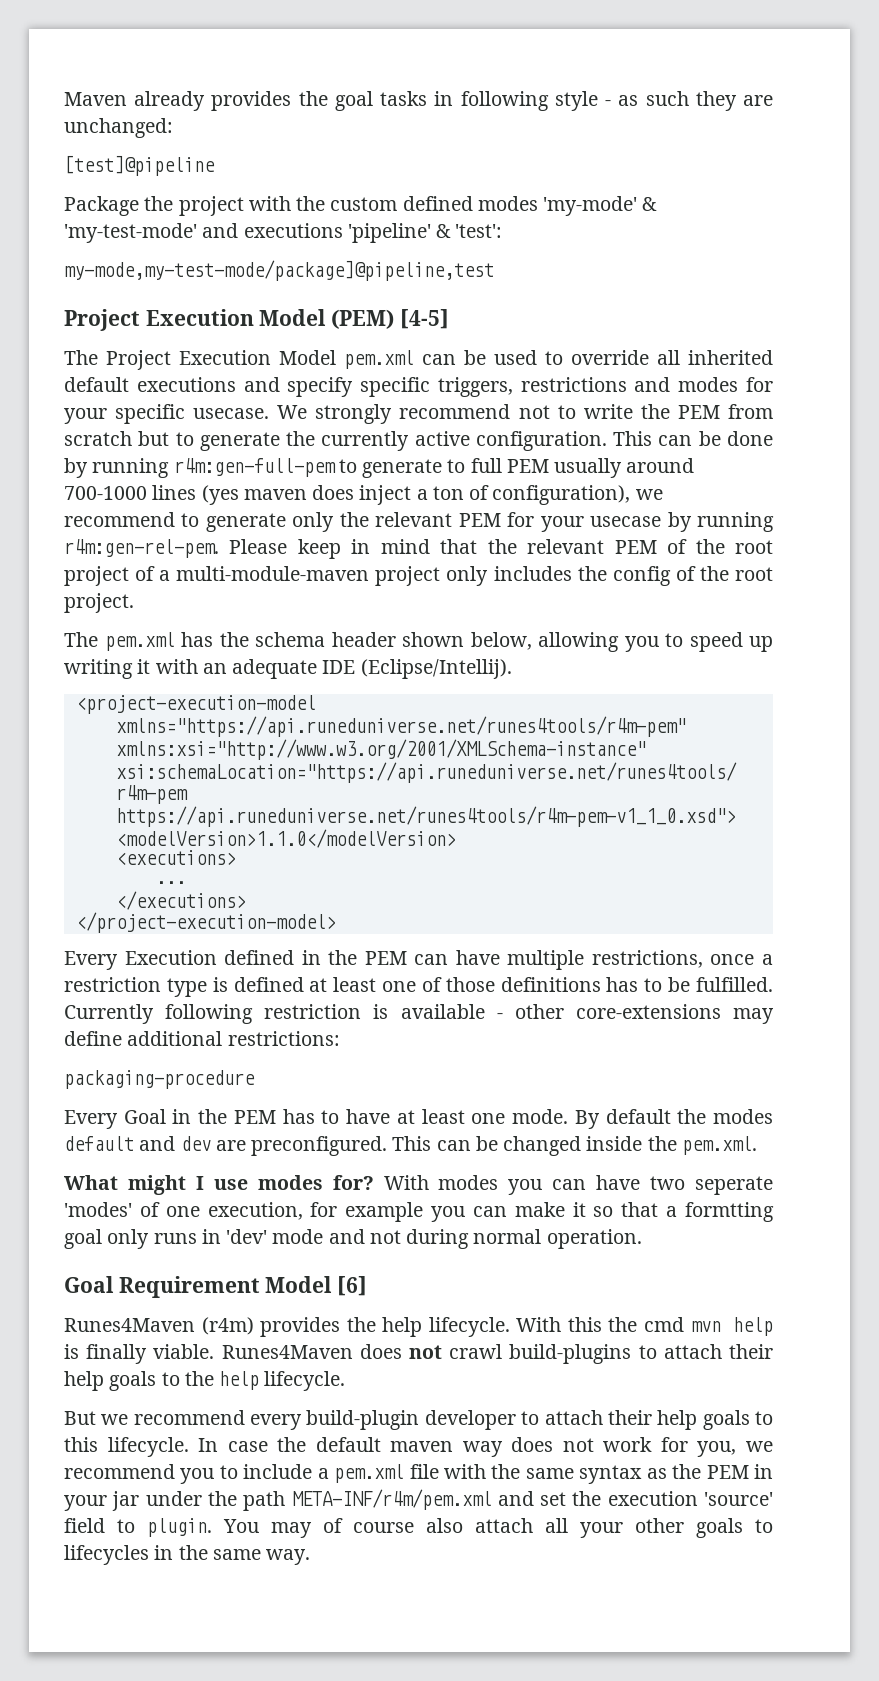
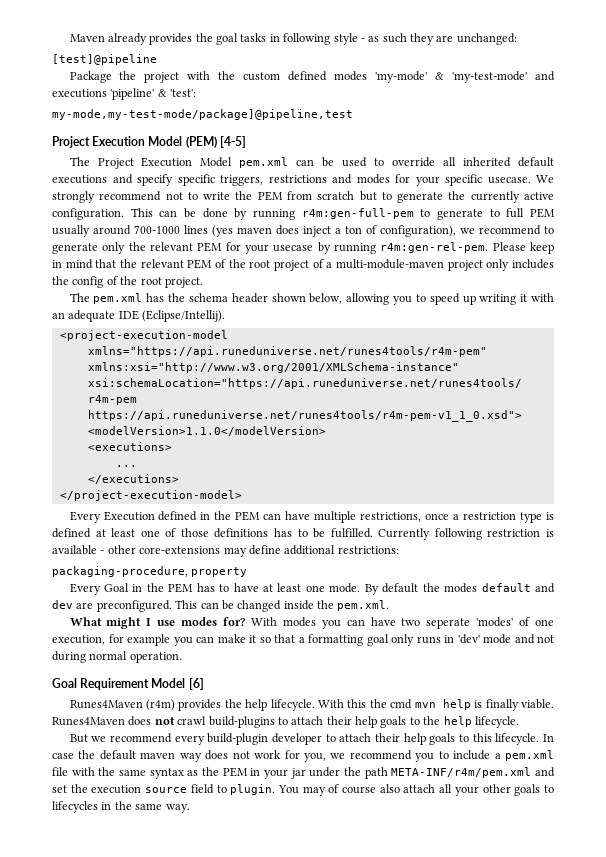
- packaging-procedure
+ packaging-procedure, property
- With modes you can have two seperate 'modes' of one execution, for example you can make it so that a formtting goal only runs in 'dev' mode and not during normal operation.
+ With modes you can have two seperate 'modes' of one execution, for example you can make it so that a formatting goal only runs in 'dev' mode and not during normal operation.
- In case the default maven way does not work for you, we recommend you to include a pem.xml file with the same syntax as the PEM in your jar under the path META-INF/r4m/pem.xml and set the execution 'source' field to plugin.
+ In case the default maven way does not work for you, we recommend you to include a pem.xml file with the same syntax as the PEM in your jar under the path META-INF/r4m/pem.xml and set the execution source field to plugin.

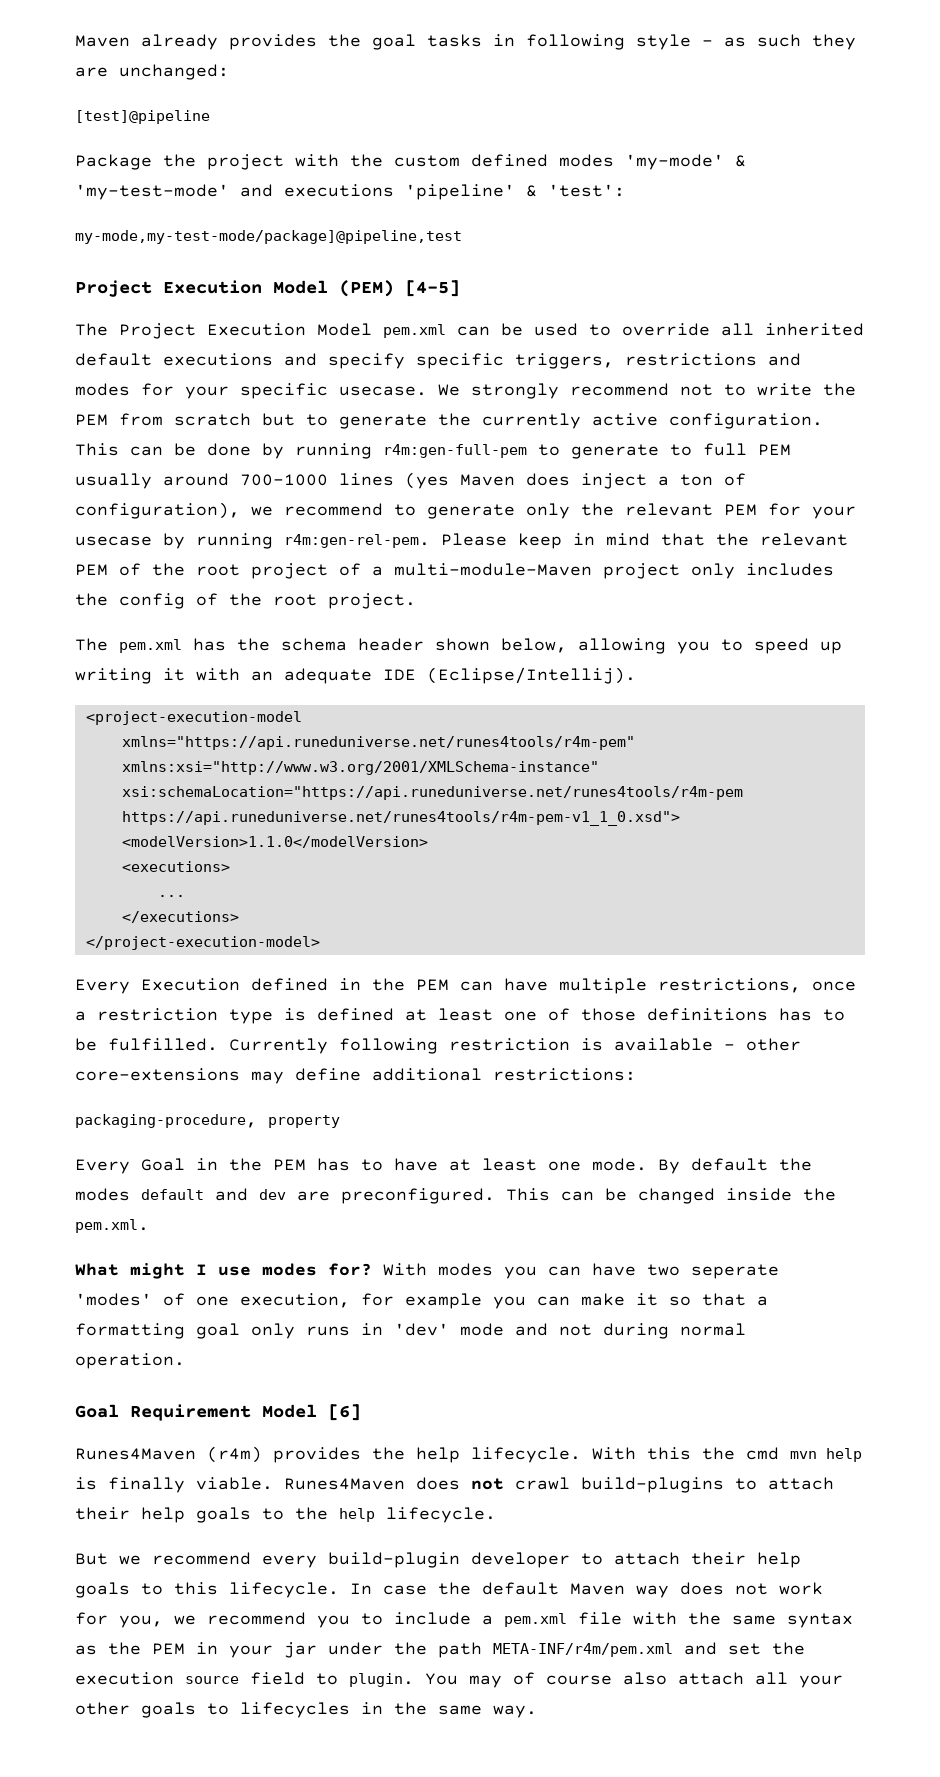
- This can be done by running r4m:gen-full-pem to generate to full PEM usually around 700-1000 lines (yes maven does inject a ton of configuration), we recommend to generate only the relevant PEM for your usecase by running r4m:gen-rel-pem.
+ This can be done by running r4m:gen-full-pem to generate to full PEM usually around 700-1000 lines (yes Maven does inject a ton of configuration), we recommend to generate only the relevant PEM for your usecase by running r4m:gen-rel-pem.
- Please keep in mind that the relevant PEM of the root project of a multi-module-maven project only includes the config of the root project.
+ Please keep in mind that the relevant PEM of the root project of a multi-module-Maven project only includes the config of the root project.
- In case the default maven way does not work for you, we recommend you to include a pem.xml file with the same syntax as the PEM in your jar under the path META-INF/r4m/pem.xml and set the execution source field to plugin.
+ In case the default Maven way does not work for you, we recommend you to include a pem.xml file with the same syntax as the PEM in your jar under the path META-INF/r4m/pem.xml and set the execution source field to plugin.

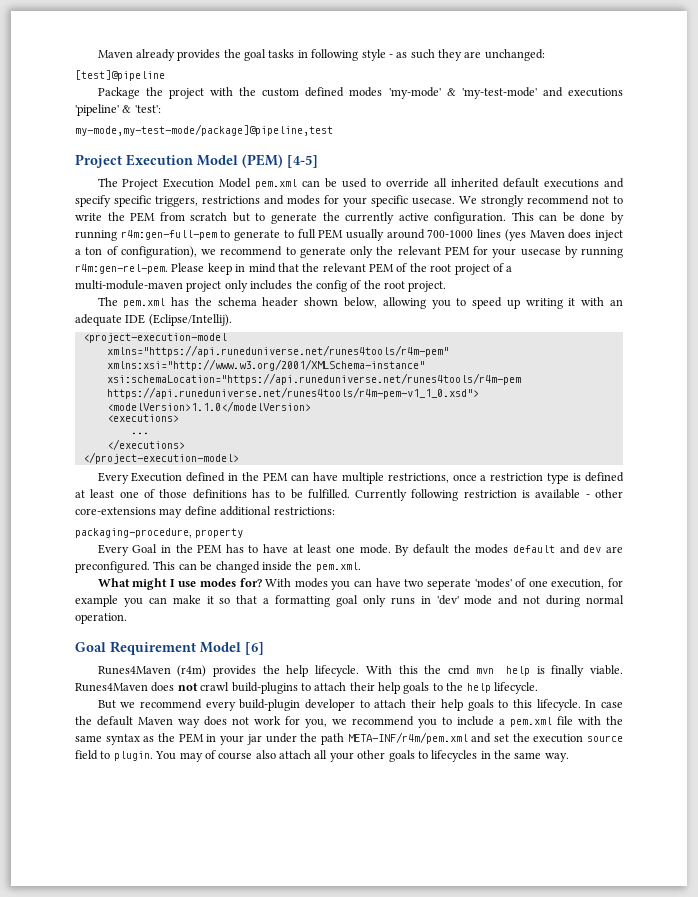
- Please keep in mind that the relevant PEM of the root project of a multi-module-Maven project only includes the config of the root project.
+ Please keep in mind that the relevant PEM of the root project of a multi-module-maven project only includes the config of the root project.

